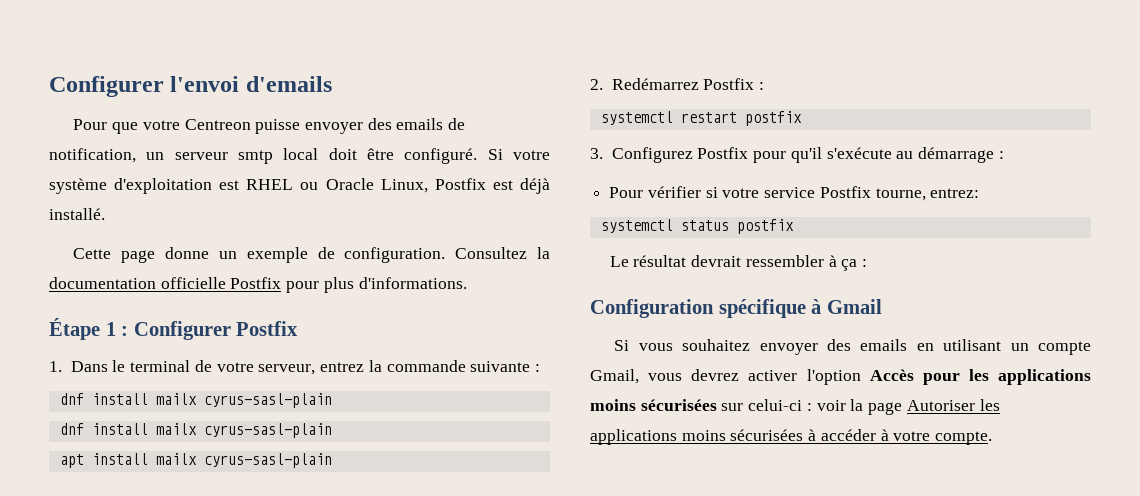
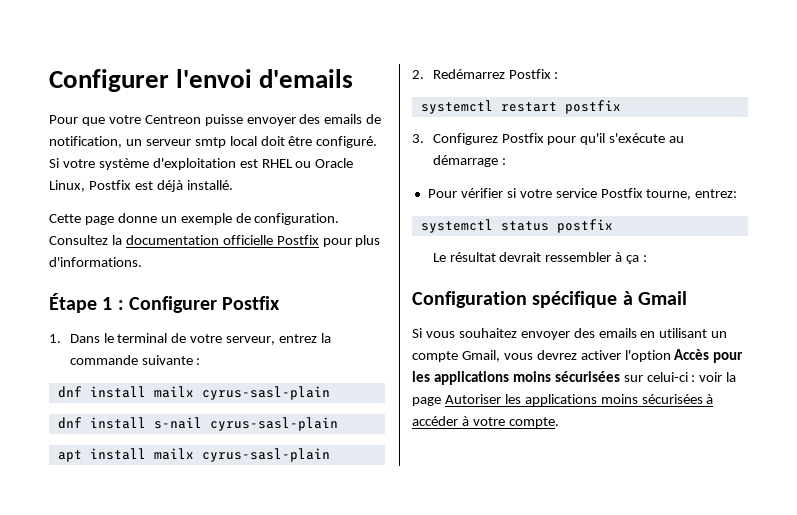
  1. Dans le terminal de votre serveur, entrez la commande suivante :
  dnf install mailx cyrus-sasl-plain
- dnf install mailx cyrus-sasl-plain
+ dnf install s-nail cyrus-sasl-plain

